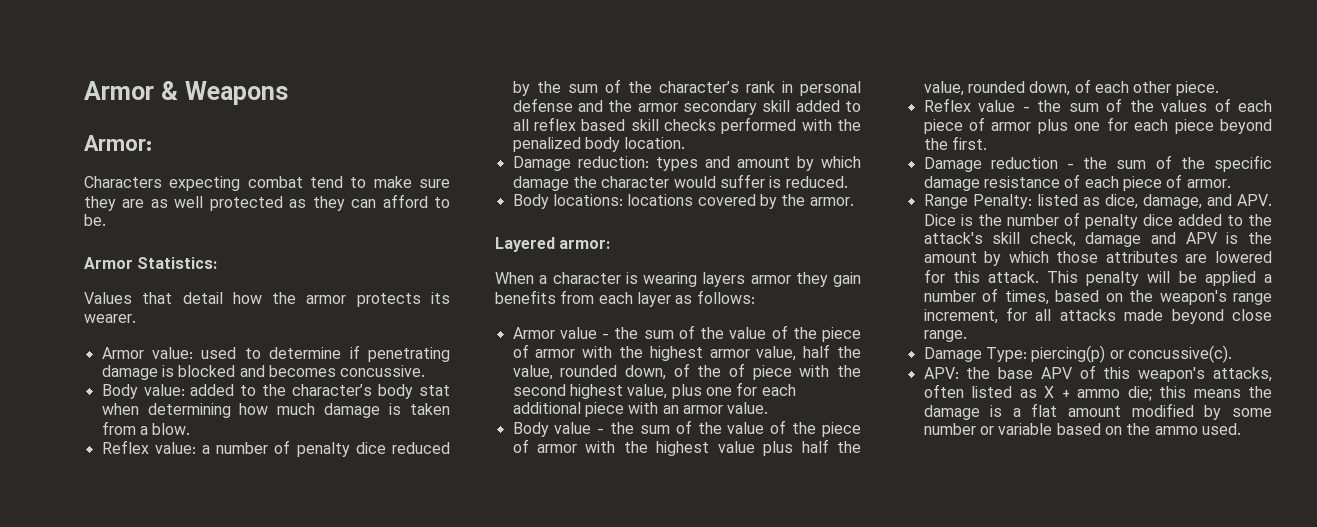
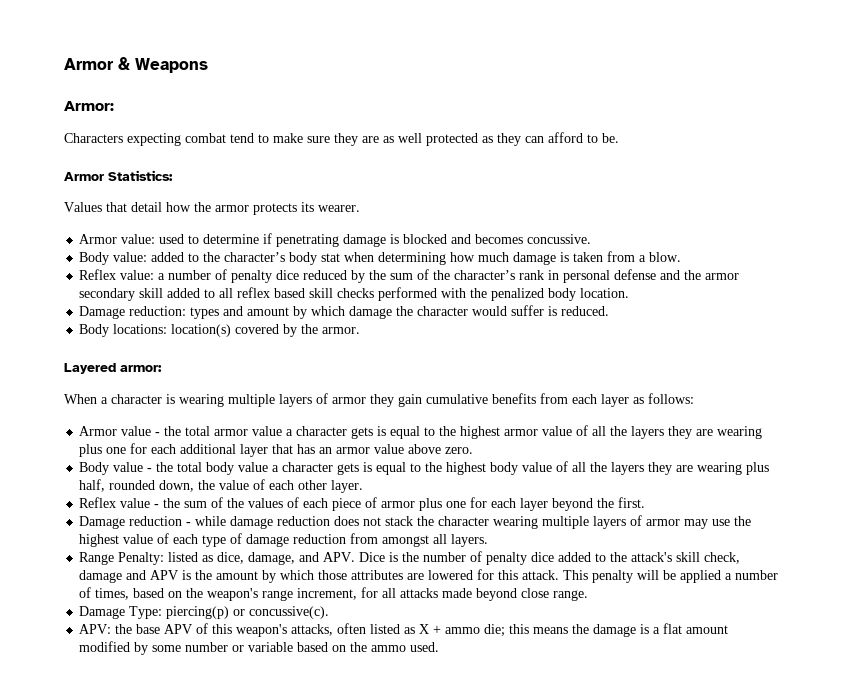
- Body locations: locations covered by the armor.
+ Body locations: location(s) covered by the armor.
- When a character is wearing layers armor they gain benefits from each layer as follows:
+ When a character is wearing multiple layers of armor they gain cumulative benefits from each layer as follows:
- Armor value - the sum of the value of the piece of armor with the highest armor value, half the value, rounded down, of the of piece with the second highest value, plus one for each additional piece with an armor value.
- Body value - the sum of the value of the piece of armor with the highest value plus half the value, rounded down, of each other piece.
+ Armor value - the total armor value a character gets is equal to the highest armor value of all the layers they are wearing plus one for each additional layer that has an armor value above zero.
+ Body value - the total body value a character gets is equal to the highest body value of all the layers they are wearing plus half, rounded down, the value of each other layer.
- Reflex value - the sum of the values of each piece of armor plus one for each piece beyond the first.
+ Reflex value - the sum of the values of each piece of armor plus one for each layer beyond the first.
- Damage reduction - the sum of the specific damage resistance of each piece of armor.
+ Damage reduction - while damage reduction does not stack the character wearing multiple layers of armor may use the highest value of each type of damage reduction from amongst all layers.

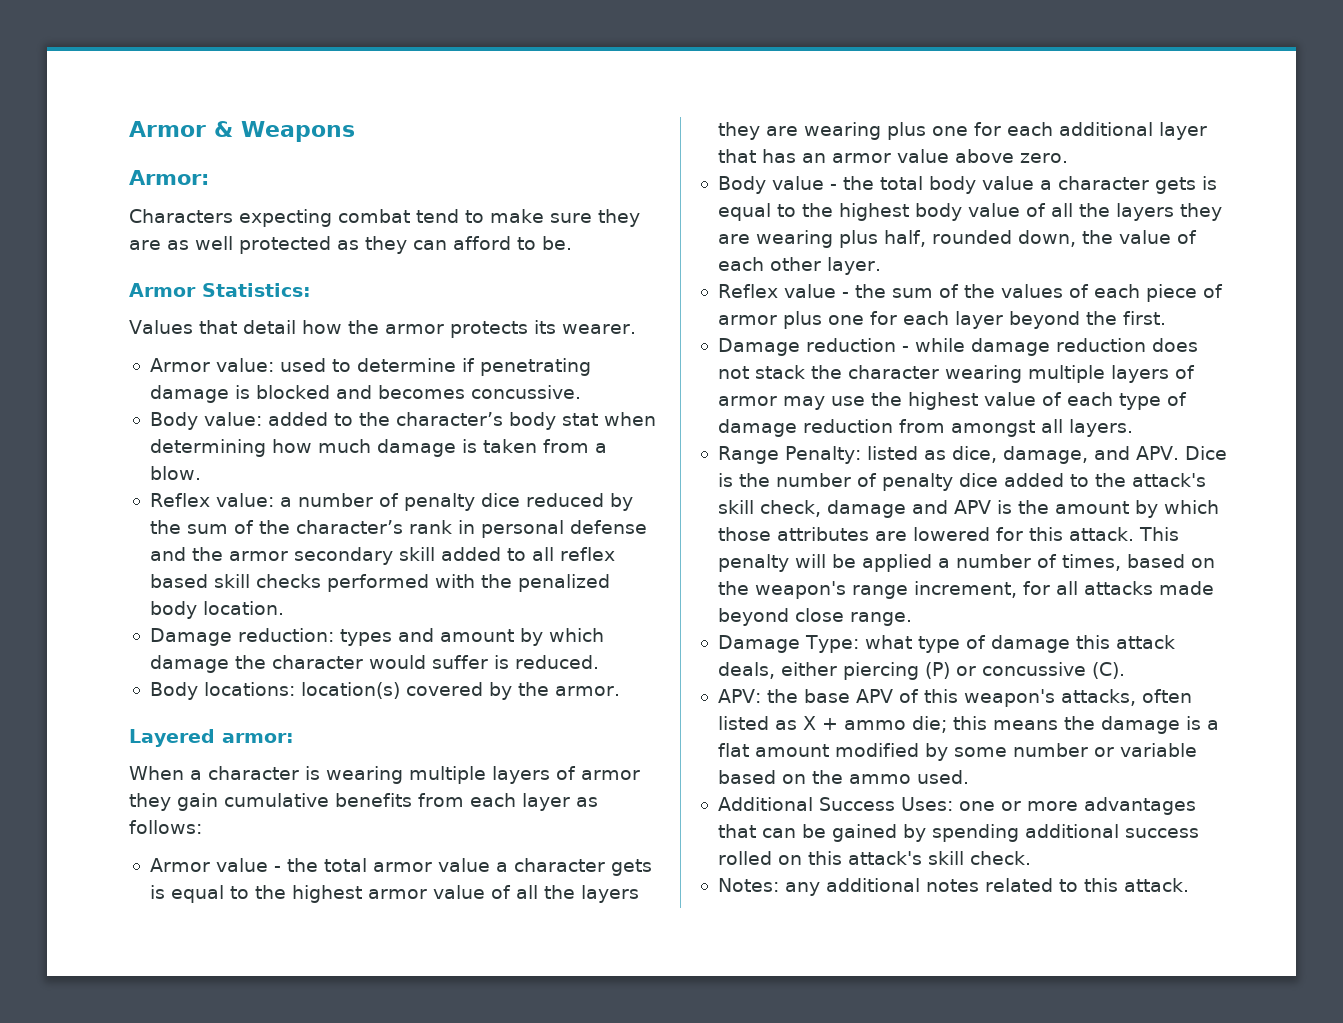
- Damage Type: piercing(p) or concussive(c).
+ Damage Type: what type of damage this attack deals, either piercing (P) or concussive (C).
+ Additional Success Uses: one or more advantages that can be gained by spending additional success rolled on this attack's skill check.
+ Notes: any additional notes related to this attack.

